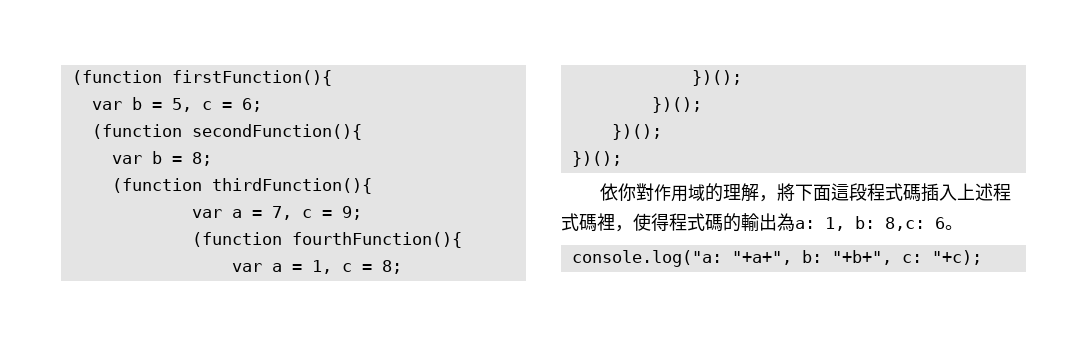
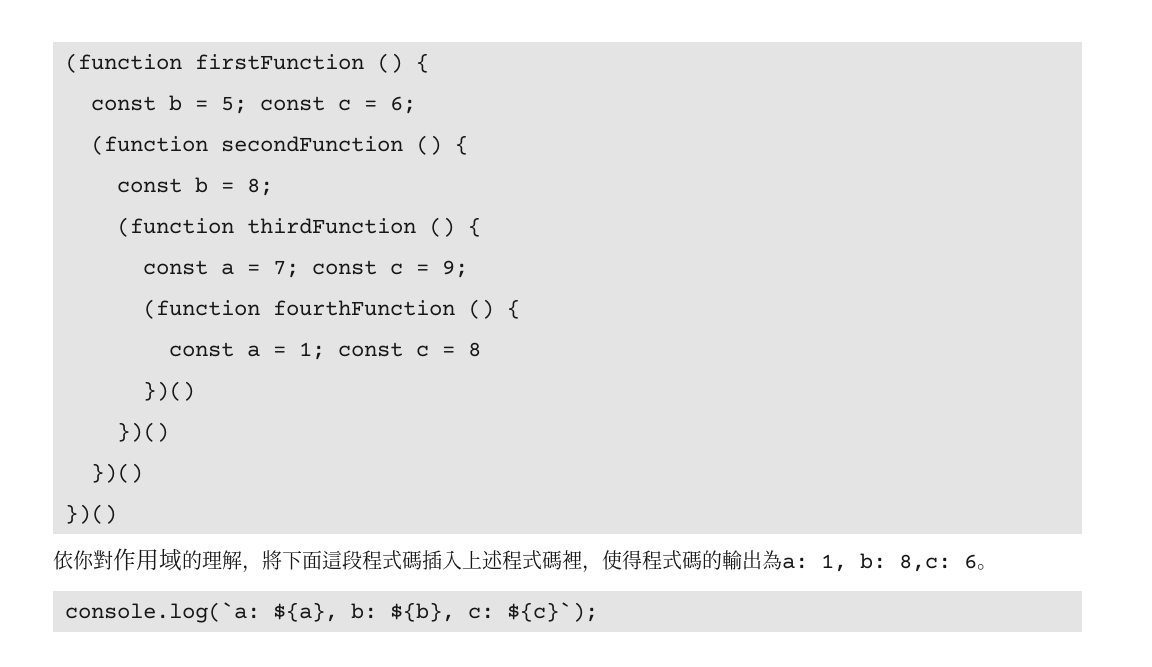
- (function firstFunction(){
- var b = 5, c = 6;
+ (function firstFunction () {
+ const b = 5; const c = 6;
- (function secondFunction(){
- var b = 8;
+ (function secondFunction () {
+ const b = 8;
- (function thirdFunction(){
- var a = 7, c = 9;
- (function fourthFunction(){
- var a = 1, c = 8;
- })();
- })();
- })();
- })();
+ (function thirdFunction () {
+ const a = 7; const c = 9;
+ (function fourthFunction () {
+ const a = 1; const c = 8
+ })()
+ })()
+ })()
+ })()
- console.log("a: "+a+", b: "+b+", c: "+c);
+ console.log(`a: ${a}, b: ${b}, c: ${c}`);

